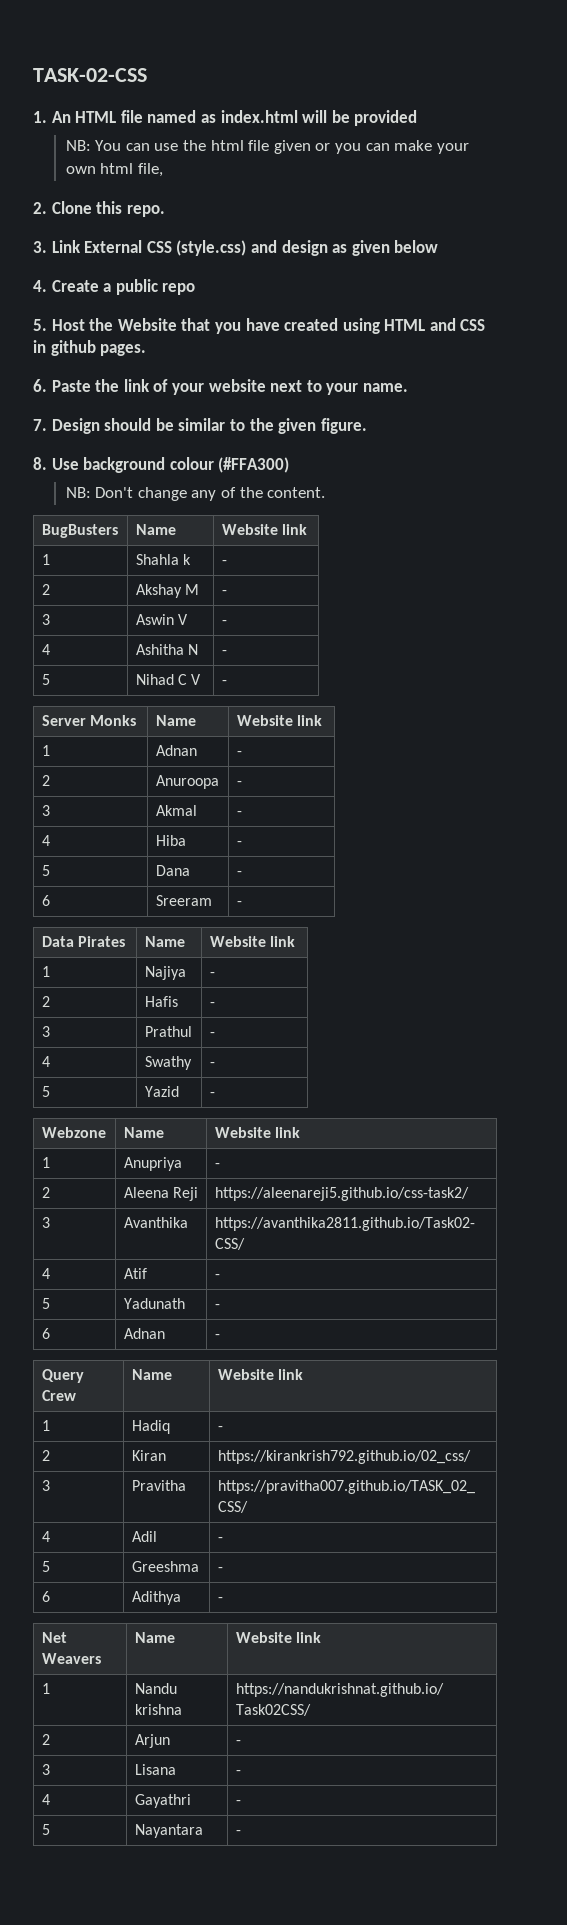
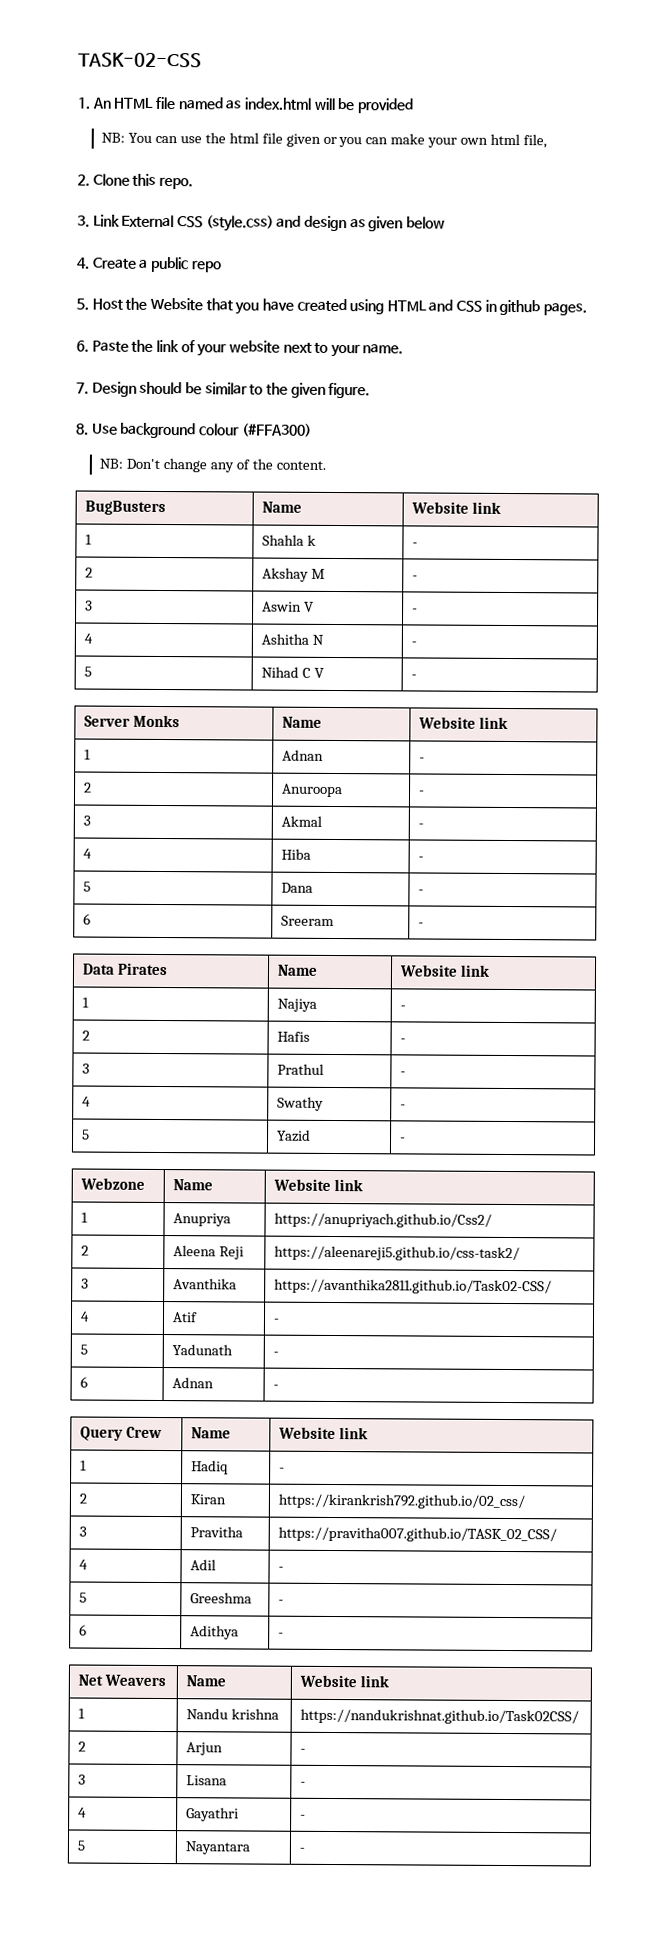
- 1 | Anupriya | -
+ 1 | Anupriya | https://anupriyach.github.io/Css2/

